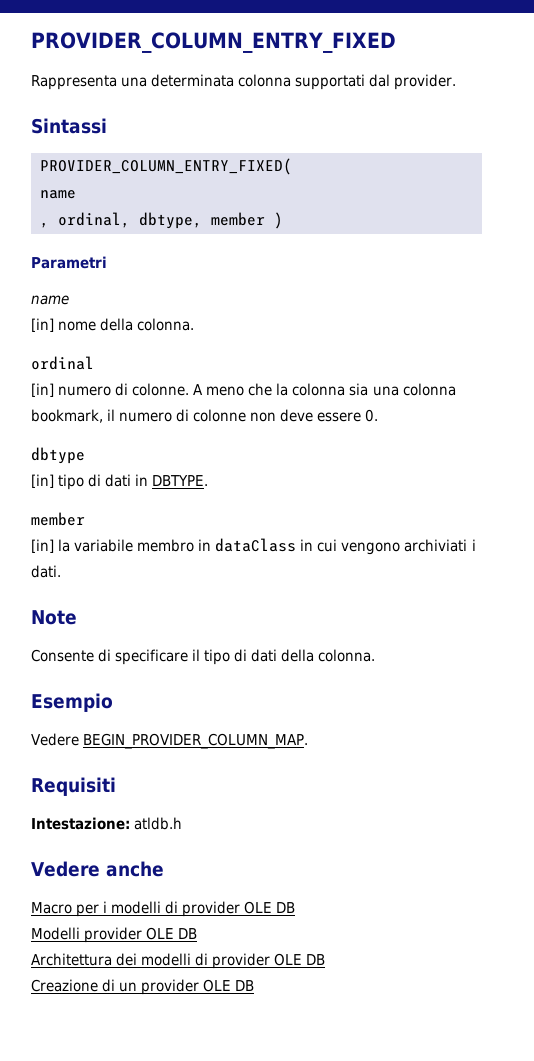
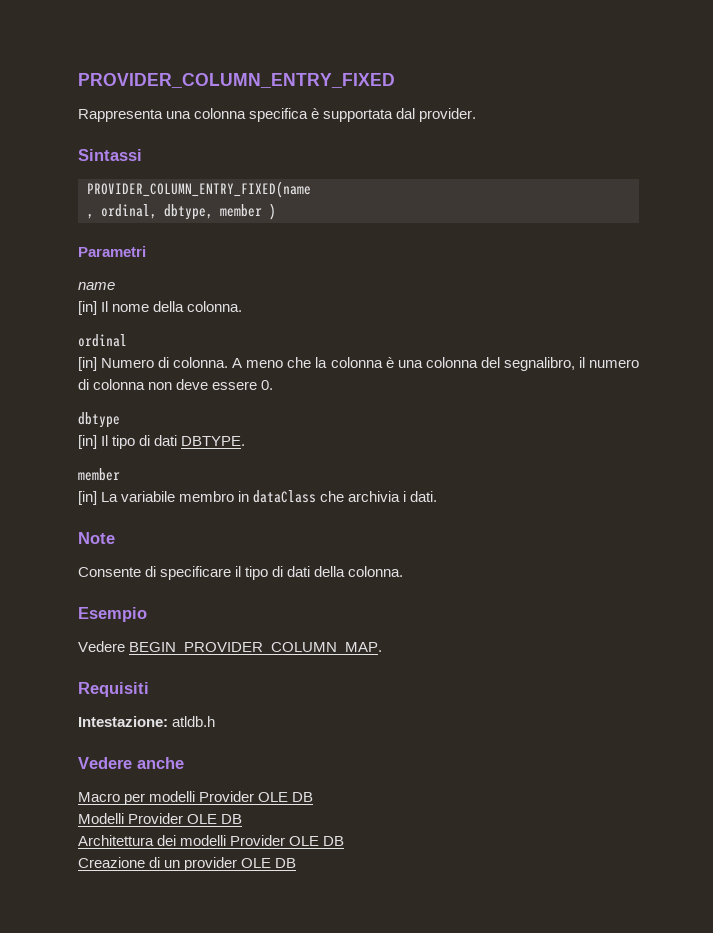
- Rappresenta una determinata colonna supportati dal provider.
+ Rappresenta una colonna specifica è supportata dal provider.
- PROVIDER_COLUMN_ENTRY_FIXED(
- name
+ PROVIDER_COLUMN_ENTRY_FIXED(name
- [in] nome della colonna.
+ [in] Il nome della colonna.
- [in] numero di colonne.
+ [in] Numero di colonna.
- A meno che la colonna sia una colonna bookmark, il numero di colonne non deve essere 0.
+ A meno che la colonna è una colonna del segnalibro, il numero di colonna non deve essere 0.
- [in] tipo di dati in DBTYPE.
+ [in] Il tipo di dati DBTYPE.
- [in] la variabile membro in dataClass in cui vengono archiviati i dati.
+ [in] La variabile membro in dataClass che archivia i dati.
- Macro per i modelli di provider OLE DB
+ Macro per modelli Provider OLE DB
- Modelli provider OLE DB
+ Modelli Provider OLE DB
- Architettura dei modelli di provider OLE DB
+ Architettura dei modelli Provider OLE DB

